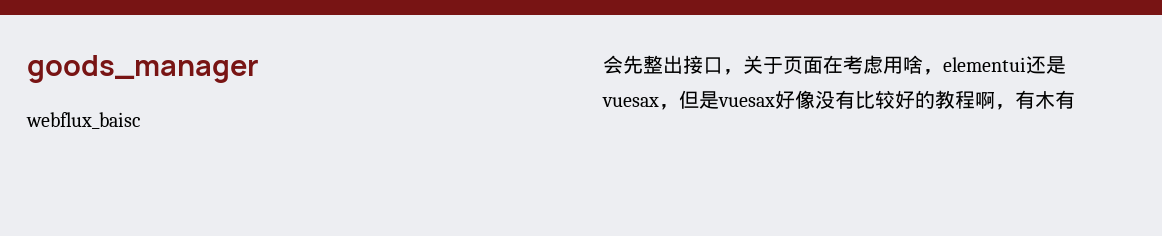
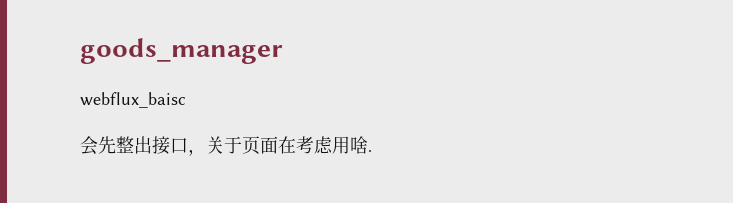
- 会先整出接口，关于页面在考虑用啥，elementui还是vuesax，但是vuesax好像没有比较好的教程啊，有木有
+ 会先整出接口，关于页面在考虑用啥.

